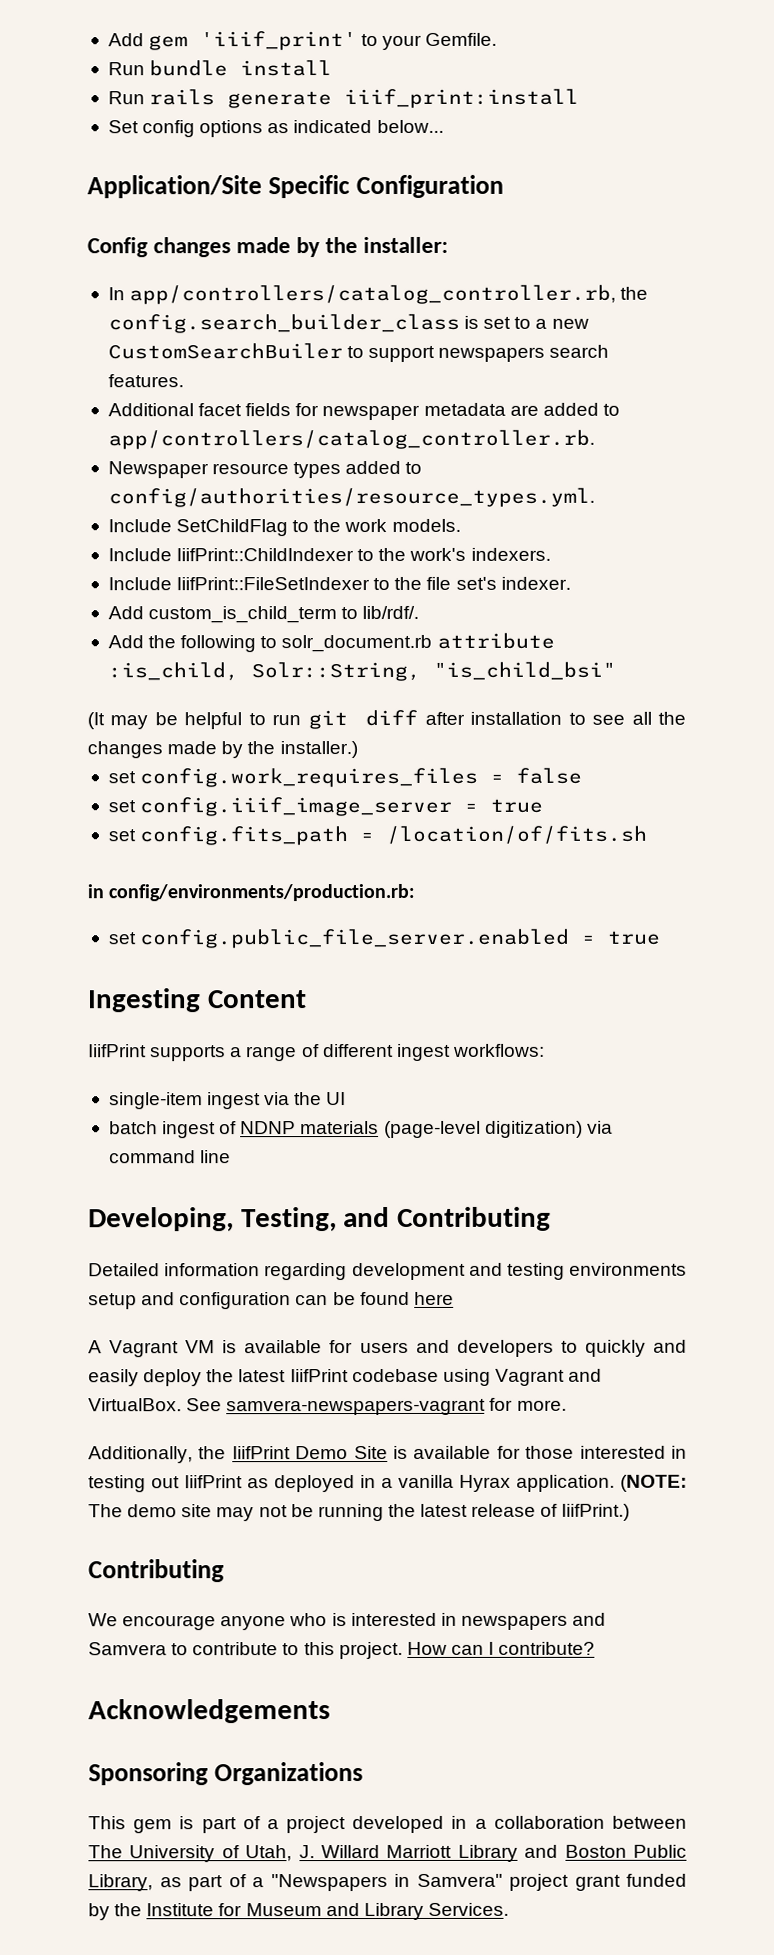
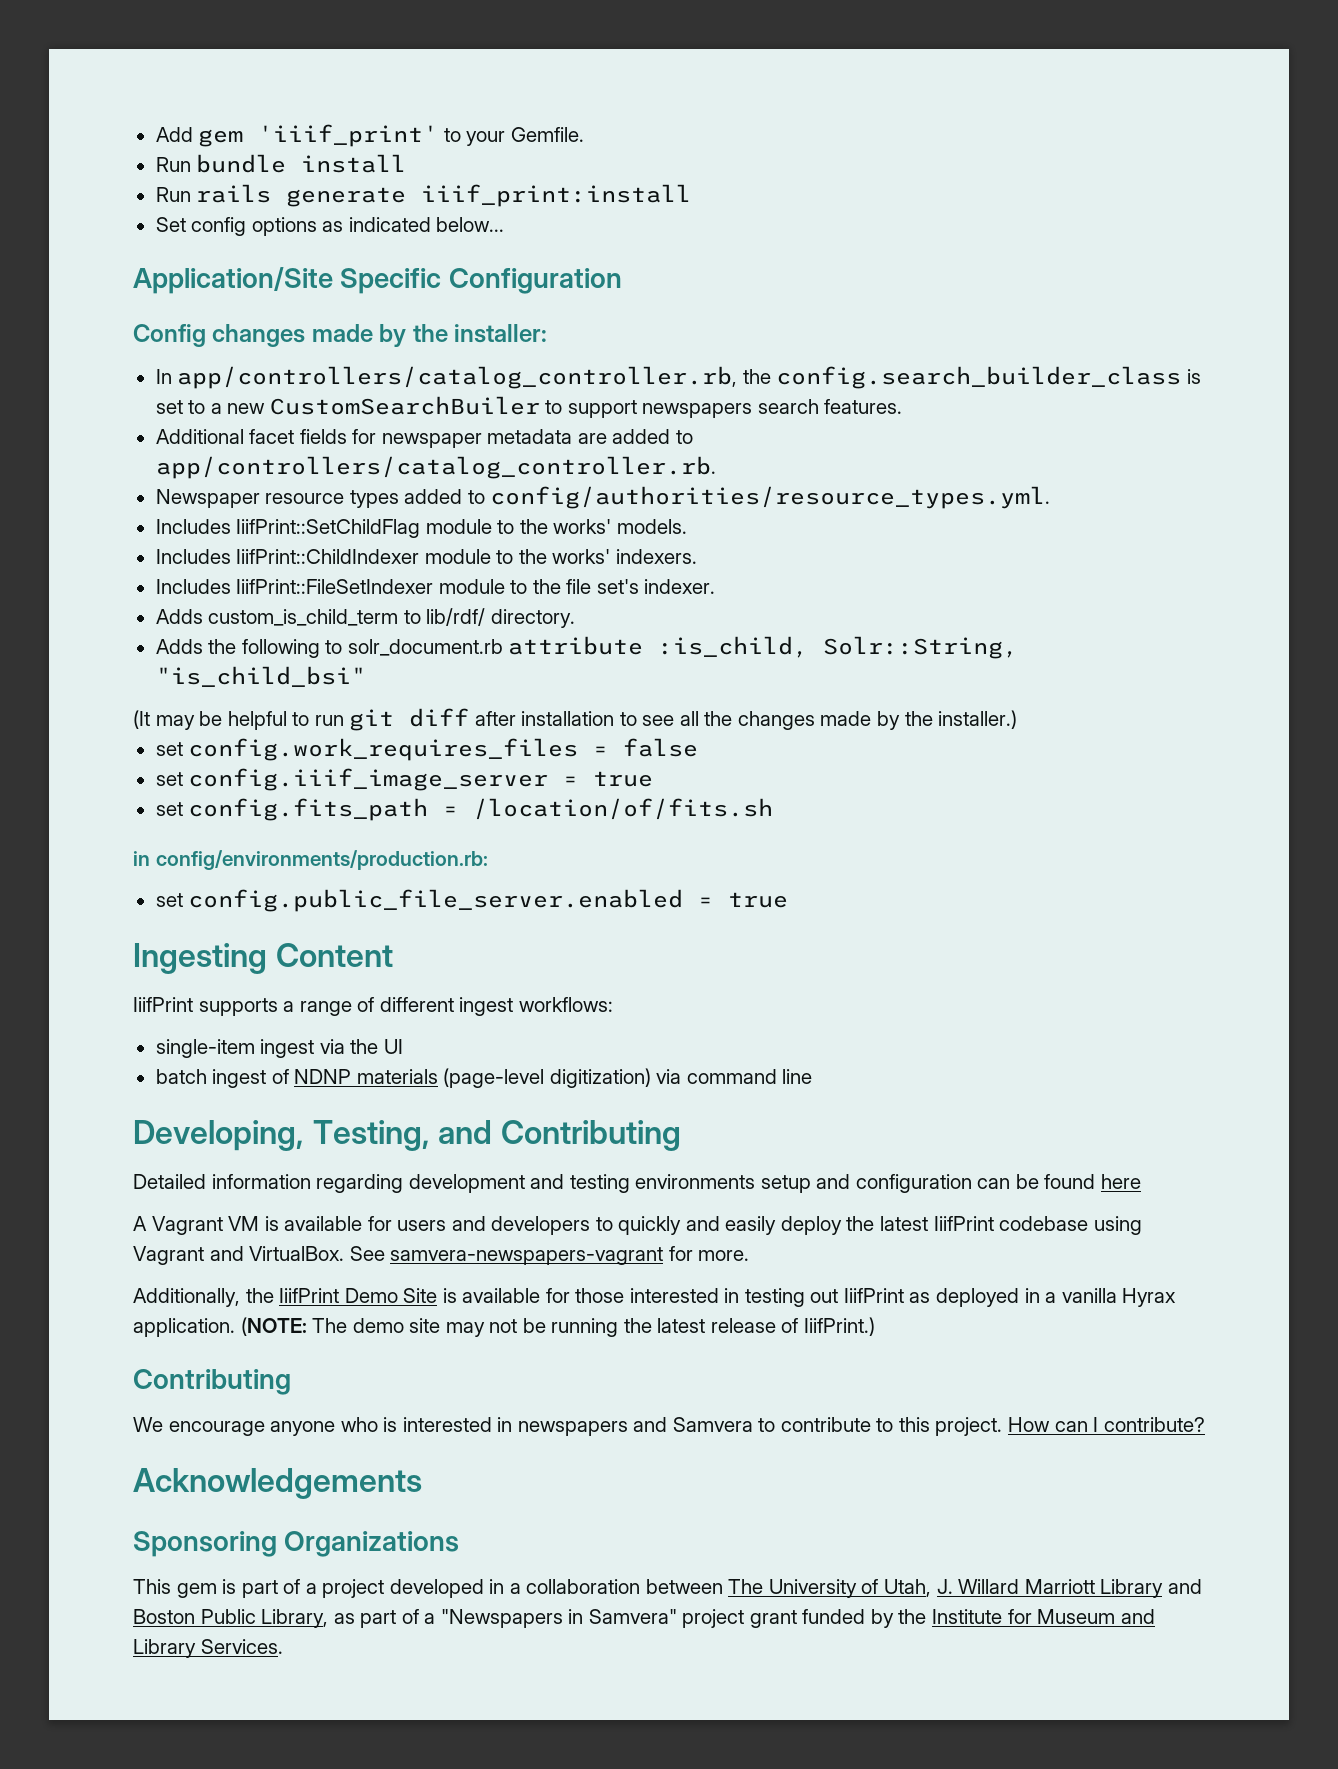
- Include SetChildFlag to the work models.
+ Includes IiifPrint::SetChildFlag module to the works' models.
- Include IiifPrint::ChildIndexer to the work's indexers.
+ Includes IiifPrint::ChildIndexer module to the works' indexers.
- Include IiifPrint::FileSetIndexer to the file set's indexer.
+ Includes IiifPrint::FileSetIndexer module to the file set's indexer.
- Add custom_is_child_term to lib/rdf/.
- Add the following to solr_document.rb attribute :is_child, Solr::String, "is_child_bsi"
+ Adds custom_is_child_term to lib/rdf/ directory.
+ Adds the following to solr_document.rb attribute :is_child, Solr::String, "is_child_bsi"

